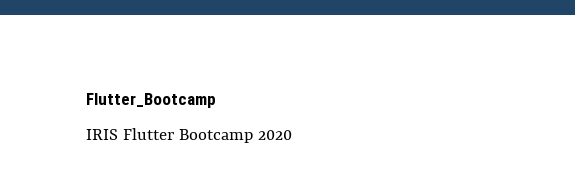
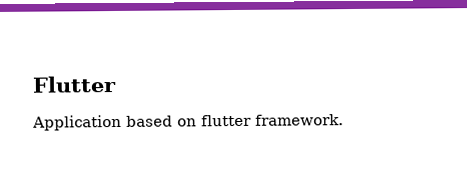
- Flutter_Bootcamp
- IRIS Flutter Bootcamp 2020
+ Flutter
+ Application based on flutter framework.

